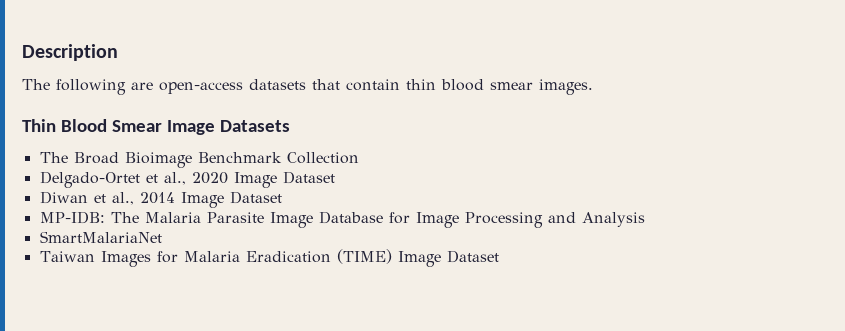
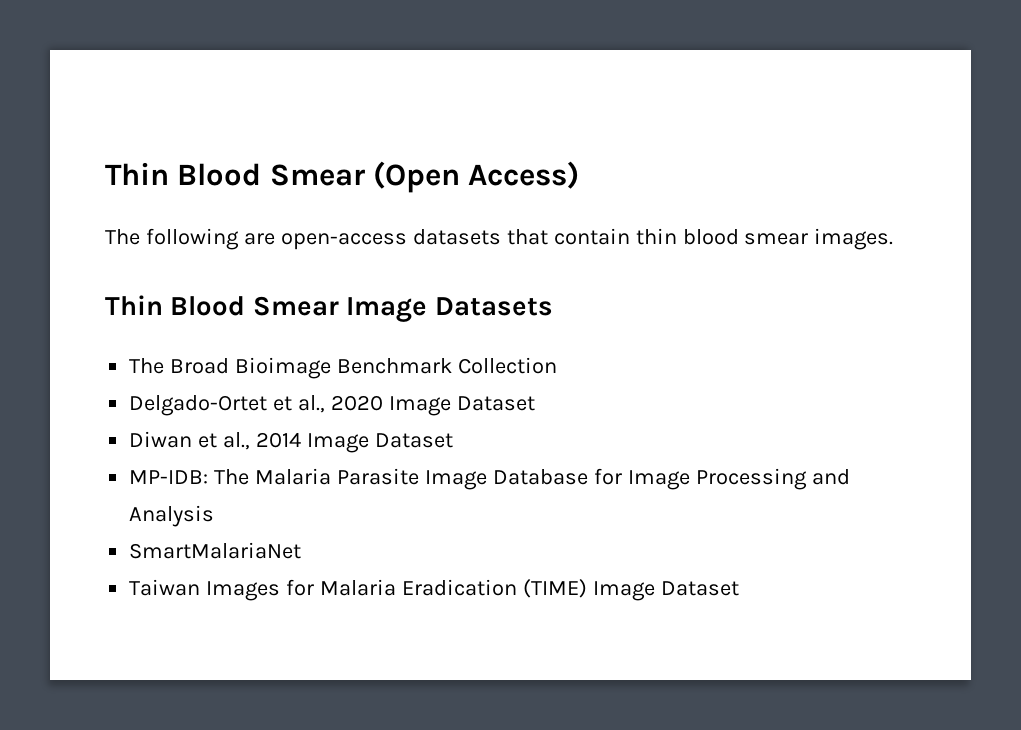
- Description
+ Thin Blood Smear (Open Access)

